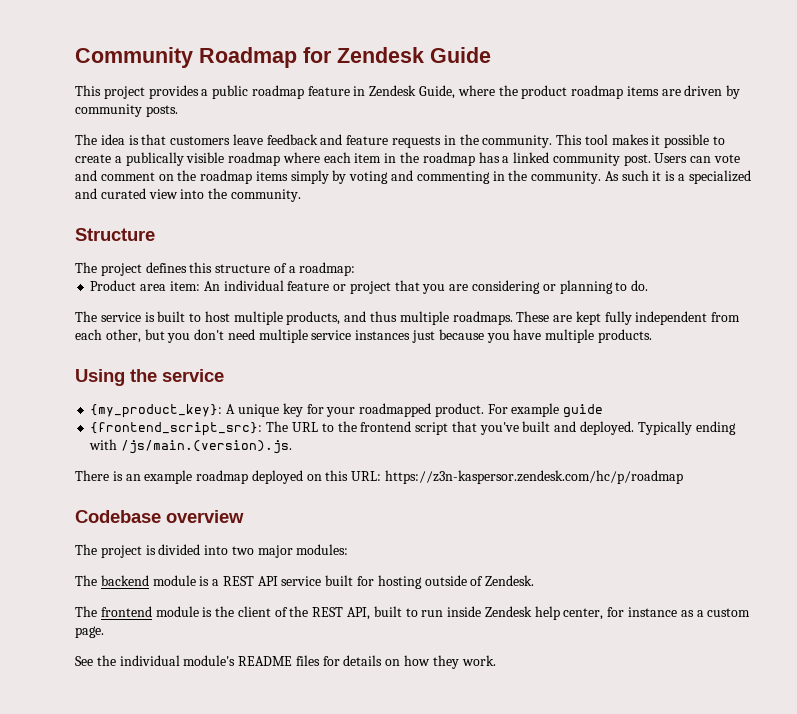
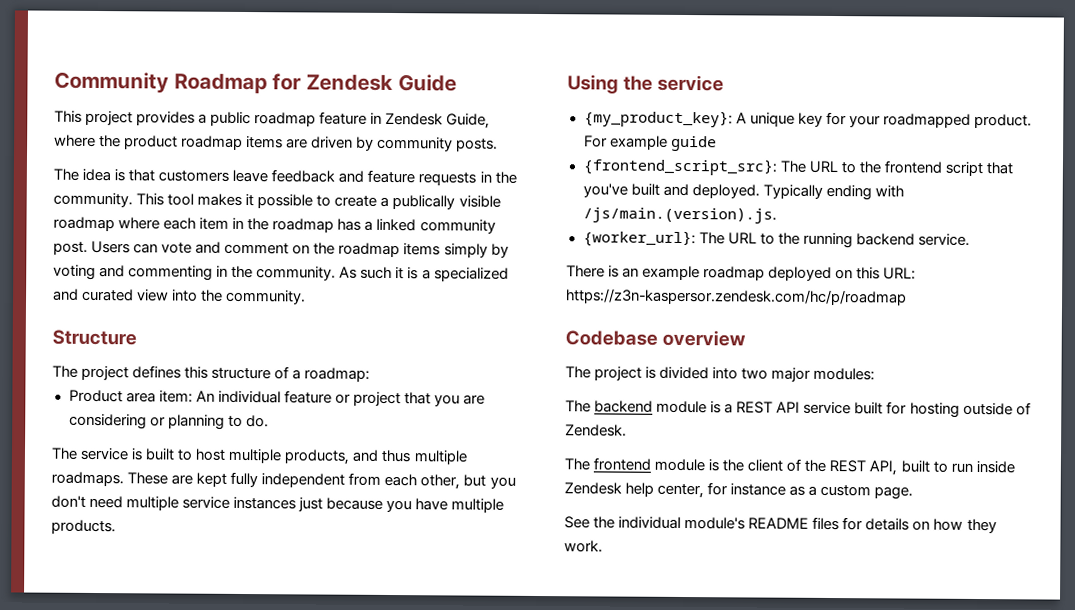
+ {worker_url}: The URL to the running backend service.

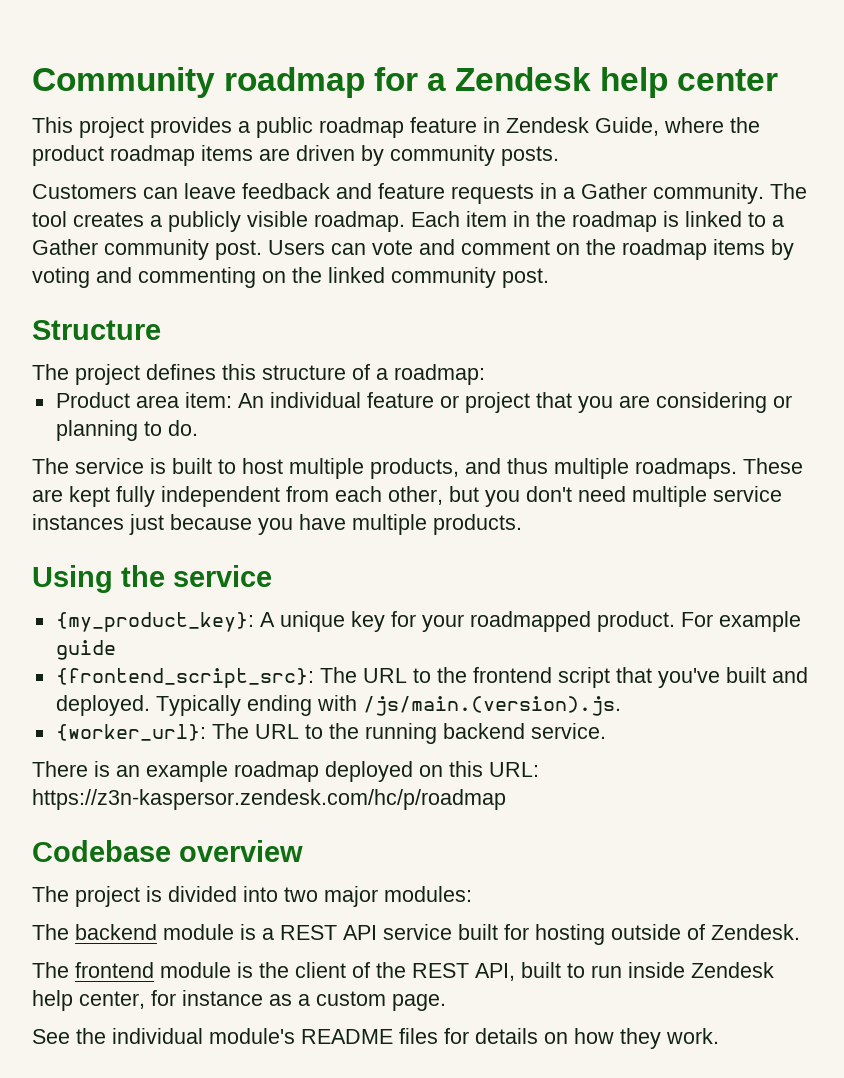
- Community Roadmap for Zendesk Guide
+ Community roadmap for a Zendesk help center
- The idea is that customers leave feedback and feature requests in the community. This tool makes it possible to create a publically visible roadmap where each item in the roadmap has a linked community post.
+ Customers can leave feedback and feature requests in a Gather community. The tool creates a publicly visible roadmap. Each item in the roadmap is linked to a Gather community post.
- Users can vote and comment on the roadmap items simply by voting and commenting in the community. As such it is a specialized and curated view into the community.
+ Users can vote and comment on the roadmap items by voting and commenting on the linked community post.

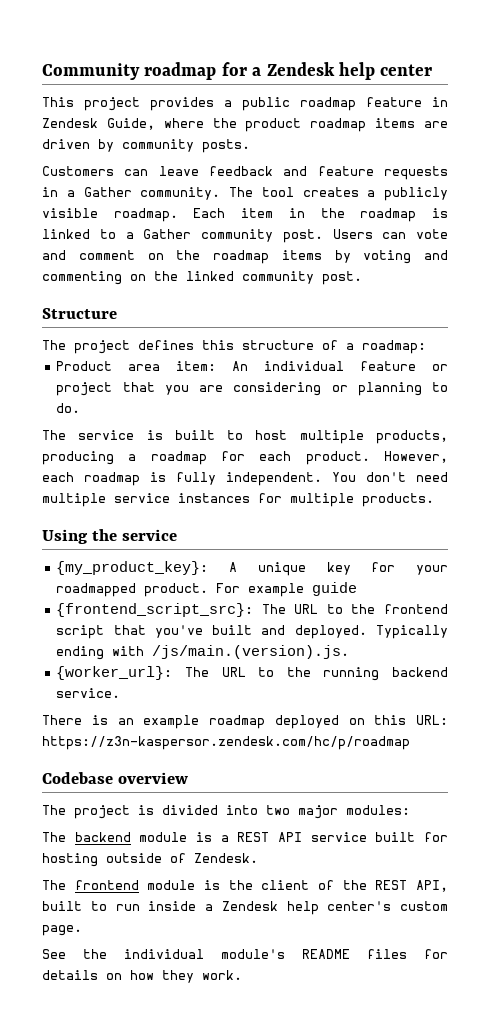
- The service is built to host multiple products, and thus multiple roadmaps. These are kept fully independent from each other, but you don't need multiple service instances just because you have multiple products.
+ The service is built to host multiple products, producing a roadmap for each product. However, each roadmap is fully independent. You don't need multiple service instances for multiple products.
- The frontend module is the client of the REST API, built to run inside Zendesk help center, for instance as a custom page.
+ The frontend module is the client of the REST API, built to run inside a Zendesk help center's custom page.

